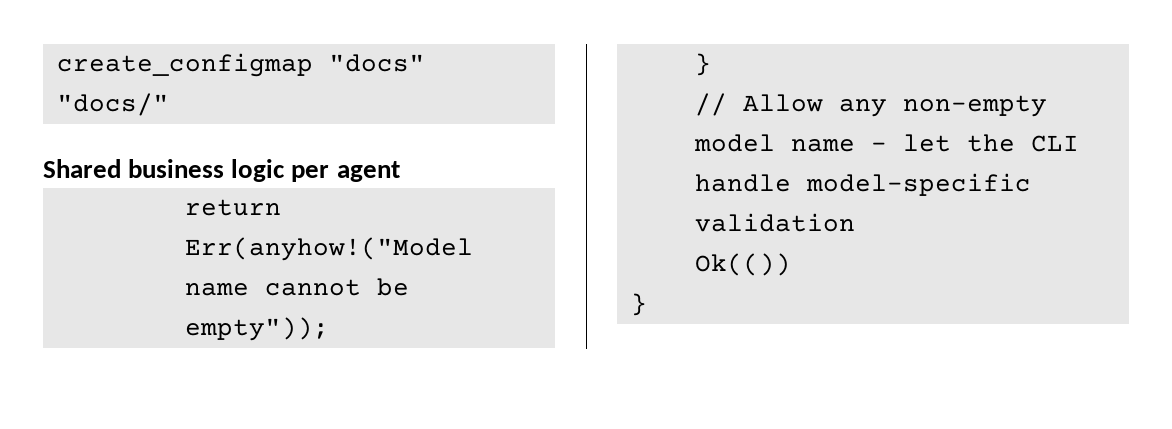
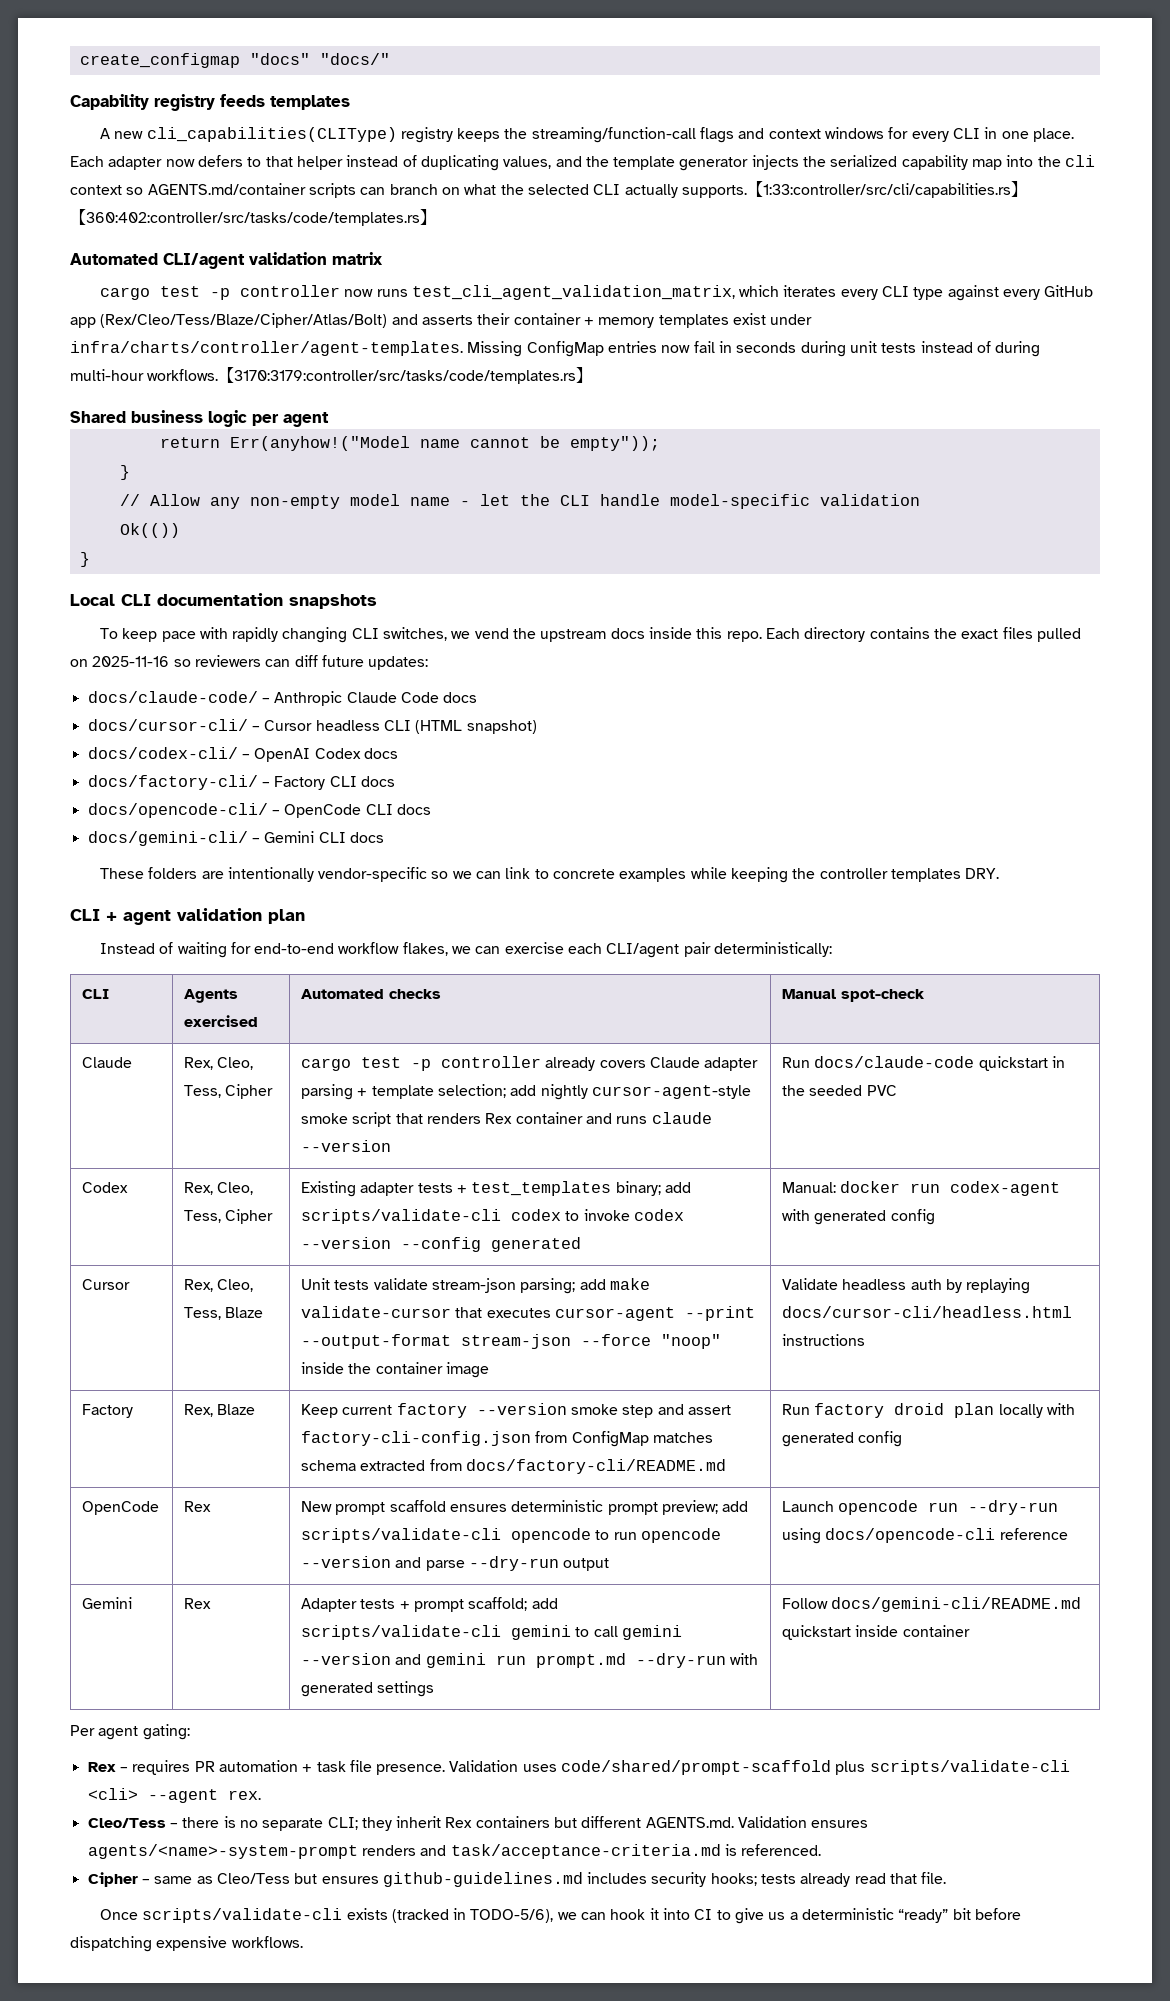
+ Capability registry feeds templates
+ A new cli_capabilities(CLIType) registry keeps the streaming/function-call flags and context windows for every CLI in one place. Each adapter now defers to that helper instead of duplicating values, and the template generator injects the serialized capability map into the cli context so AGENTS.md/container scripts can branch on what the selected CLI actually supports.【1:33:controller/src/cli/capabilities.rs】【360:402:controller/src/tasks/code/templates.rs】
+ Automated CLI/agent validation matrix
+ cargo test -p controller now runs test_cli_agent_validation_matrix, which iterates every CLI type against every GitHub app (Rex/Cleo/Tess/Blaze/Cipher/Atlas/Bolt) and asserts their container + memory templates exist under infra/charts/controller/agent-templates. Missing ConfigMap entries now fail in seconds during unit tests instead of during multi-hour workflows.【3170:3179:controller/src/tasks/code/templates.rs】
+ Local CLI documentation snapshots
+ To keep pace with rapidly changing CLI switches, we vend the upstream docs inside this repo. Each directory contains the exact files pulled on 2025-11-16 so reviewers can diff future updates:
+ docs/claude-code/ – Anthropic Claude Code docs
+ docs/cursor-cli/ – Cursor headless CLI (HTML snapshot)
+ docs/codex-cli/ – OpenAI Codex docs
+ docs/factory-cli/ – Factory CLI docs
+ docs/opencode-cli/ – OpenCode CLI docs
+ docs/gemini-cli/ – Gemini CLI docs
+ These folders are intentionally vendor-specific so we can link to concrete examples while keeping the controller templates DRY.
+ CLI + agent validation plan
+ Instead of waiting for end-to-end workflow flakes, we can exercise each CLI/agent pair deterministically:
+ CLI | Agents exercised | Automated checks | Manual spot-check
+ Claude | Rex, Cleo, Tess, Cipher | cargo test -p controller already covers Claude adapter parsing + template selection; add nightly cursor-agent-style smoke script that renders Rex container and runs claude --version | Run docs/claude-code quickstart in the seeded PVC
+ Codex | Rex, Cleo, Tess, Cipher | Existing adapter tests + test_templates binary; add scripts/validate-cli codex to invoke codex --version --config generated | Manual: docker run codex-agent with generated config
+ Cursor | Rex, Cleo, Tess, Blaze | Unit tests validate stream-json parsing; add make validate-cursor that executes cursor-agent --print --output-format stream-json --force "noop" inside the container image | Validate headless auth by replaying docs/cursor-cli/headless.html instructions
+ Factory | Rex, Blaze | Keep current factory --version smoke step and assert factory-cli-config.json from ConfigMap matches schema extracted from docs/factory-cli/README.md | Run factory droid plan locally with generated config
+ OpenCode | Rex | New prompt scaffold ensures deterministic prompt preview; add scripts/validate-cli opencode to run opencode --version and parse --dry-run output | Launch opencode run --dry-run using docs/opencode-cli reference
+ Gemini | Rex | Adapter tests + prompt scaffold; add scripts/validate-cli gemini to call gemini --version and gemini run prompt.md --dry-run with generated settings | Follow docs/gemini-cli/README.md quickstart inside container
+ Per agent gating:
+ Rex – requires PR automation + task file presence. Validation uses code/shared/prompt-scaffold plus scripts/validate-cli <cli> --agent rex.
+ Cleo/Tess – there is no separate CLI; they inherit Rex containers but different AGENTS.md. Validation ensures agents/<name>-system-prompt renders and task/acceptance-criteria.md is referenced.
+ Cipher – same as Cleo/Tess but ensures github-guidelines.md includes security hooks; tests already read that file.
+ Once scripts/validate-cli exists (tracked in TODO-5/6), we can hook it into CI to give us a deterministic “ready” bit before dispatching expensive workflows.

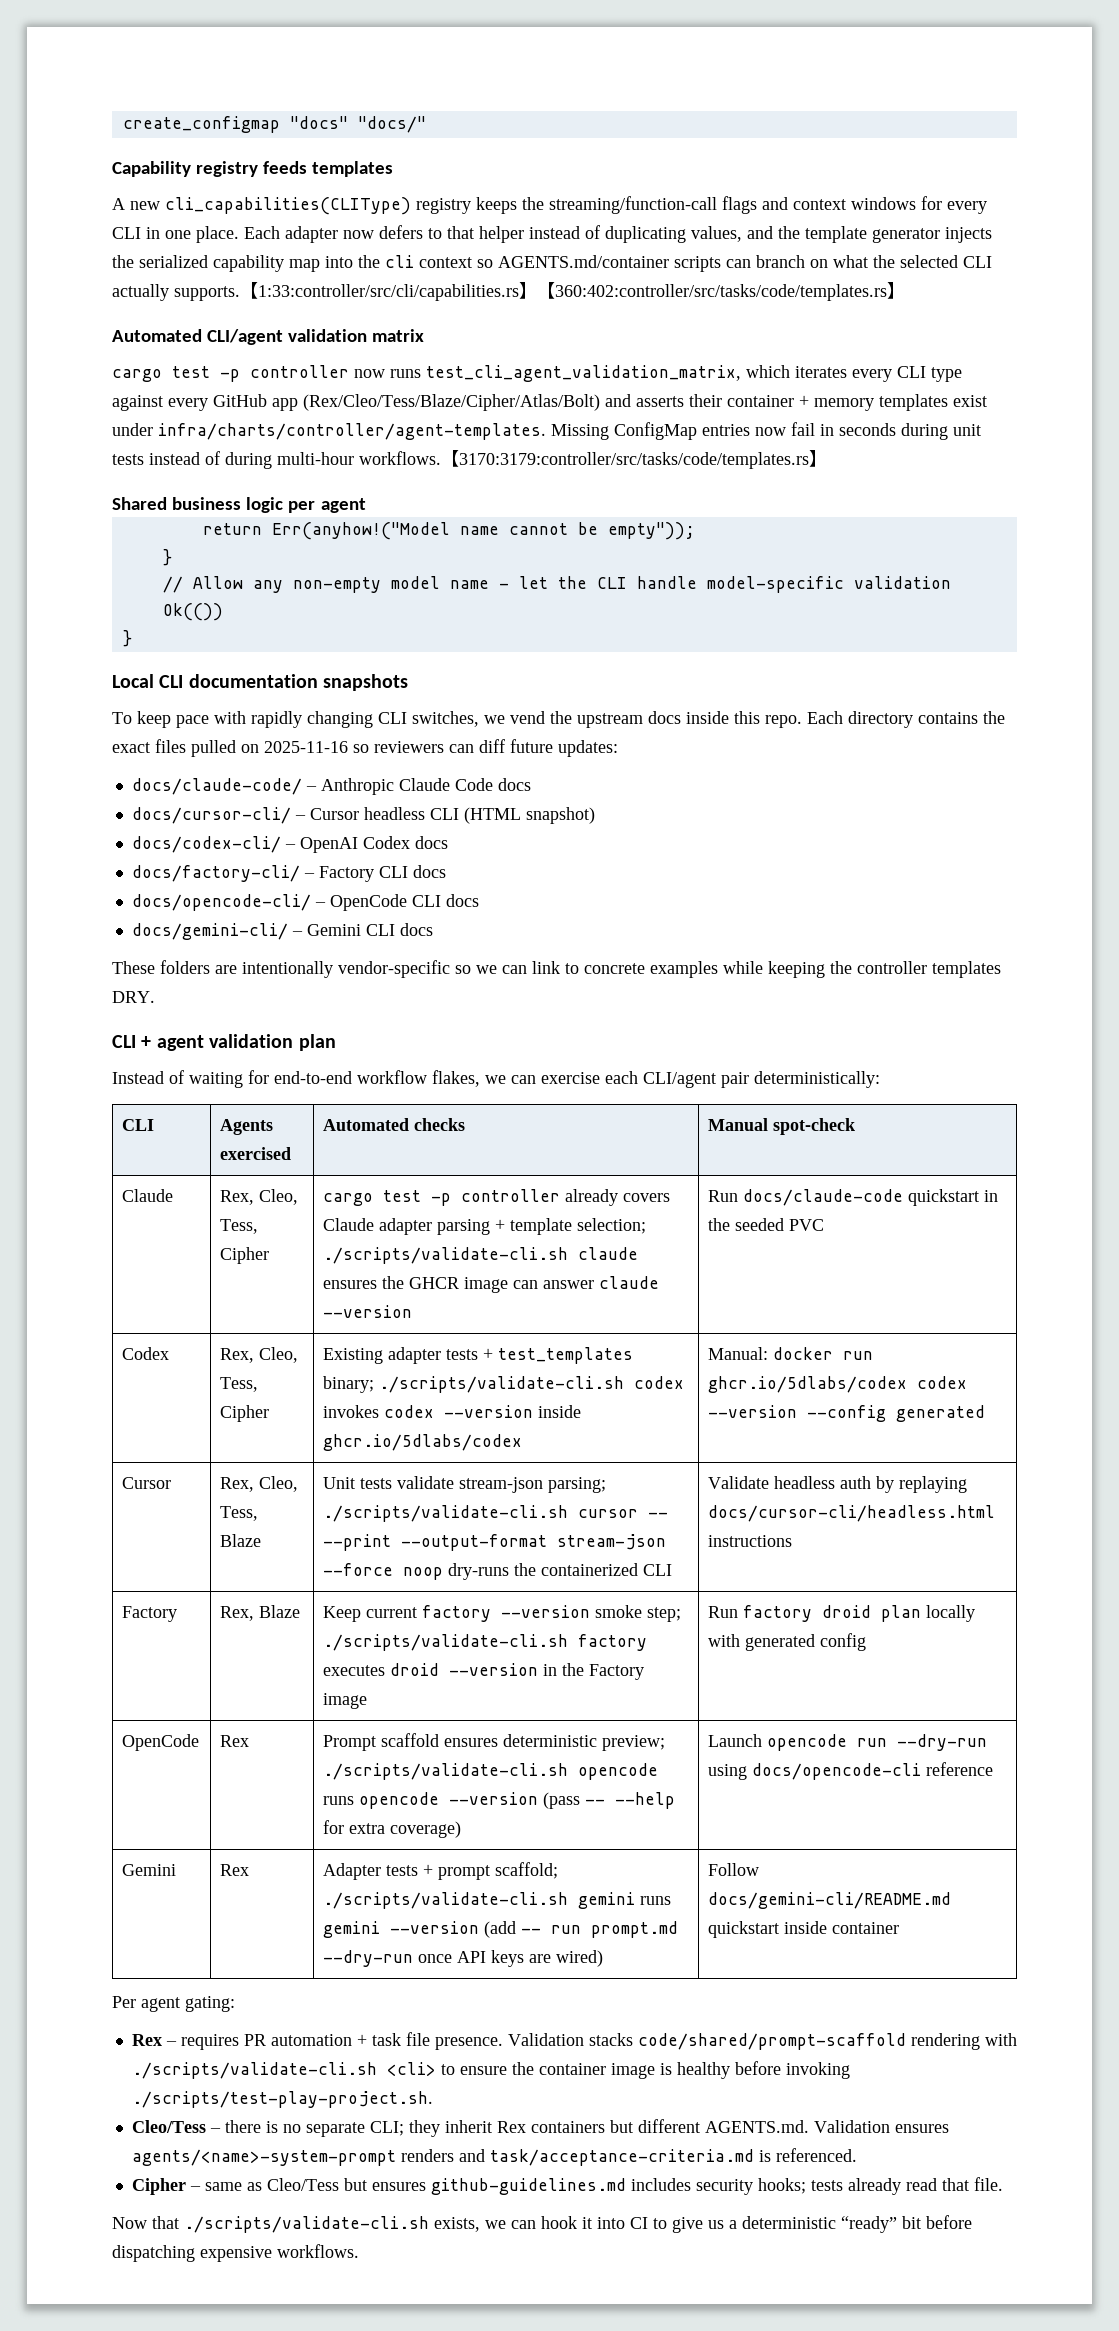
- Claude | Rex, Cleo, Tess, Cipher | cargo test -p controller already covers Claude adapter parsing + template selection; add nightly cursor-agent-style smoke script that renders Rex container and runs claude --version | Run docs/claude-code quickstart in the seeded PVC
+ Claude | Rex, Cleo, Tess, Cipher | cargo test -p controller already covers Claude adapter parsing + template selection; ./scripts/validate-cli.sh claude ensures the GHCR image can answer claude --version | Run docs/claude-code quickstart in the seeded PVC
- Codex | Rex, Cleo, Tess, Cipher | Existing adapter tests + test_templates binary; add scripts/validate-cli codex to invoke codex --version --config generated | Manual: docker run codex-agent with generated config
+ Codex | Rex, Cleo, Tess, Cipher | Existing adapter tests + test_templates binary; ./scripts/validate-cli.sh codex invokes codex --version inside ghcr.io/5dlabs/codex | Manual: docker run ghcr.io/5dlabs/codex codex --version --config generated
- Cursor | Rex, Cleo, Tess, Blaze | Unit tests validate stream-json parsing; add make validate-cursor that executes cursor-agent --print --output-format stream-json --force "noop" inside the container image | Validate headless auth by replaying docs/cursor-cli/headless.html instructions
+ Cursor | Rex, Cleo, Tess, Blaze | Unit tests validate stream-json parsing; ./scripts/validate-cli.sh cursor -- --print --output-format stream-json --force noop dry-runs the containerized CLI | Validate headless auth by replaying docs/cursor-cli/headless.html instructions
- Factory | Rex, Blaze | Keep current factory --version smoke step and assert factory-cli-config.json from ConfigMap matches schema extracted from docs/factory-cli/README.md | Run factory droid plan locally with generated config
+ Factory | Rex, Blaze | Keep current factory --version smoke step; ./scripts/validate-cli.sh factory executes droid --version in the Factory image | Run factory droid plan locally with generated config
- OpenCode | Rex | New prompt scaffold ensures deterministic prompt preview; add scripts/validate-cli opencode to run opencode --version and parse --dry-run output | Launch opencode run --dry-run using docs/opencode-cli reference
+ OpenCode | Rex | Prompt scaffold ensures deterministic preview; ./scripts/validate-cli.sh opencode runs opencode --version (pass -- --help for extra coverage) | Launch opencode run --dry-run using docs/opencode-cli reference
- Gemini | Rex | Adapter tests + prompt scaffold; add scripts/validate-cli gemini to call gemini --version and gemini run prompt.md --dry-run with generated settings | Follow docs/gemini-cli/README.md quickstart inside container
+ Gemini | Rex | Adapter tests + prompt scaffold; ./scripts/validate-cli.sh gemini runs gemini --version (add -- run prompt.md --dry-run once API keys are wired) | Follow docs/gemini-cli/README.md quickstart inside container
- Validation uses code/shared/prompt-scaffold plus scripts/validate-cli <cli> --agent rex.
+ Validation stacks code/shared/prompt-scaffold rendering with ./scripts/validate-cli.sh <cli> to ensure the container image is healthy before invoking ./scripts/test-play-project.sh.
- Once scripts/validate-cli exists (tracked in TODO-5/6), we can hook it into CI to give us a deterministic “ready” bit before dispatching expensive workflows.
+ Now that ./scripts/validate-cli.sh exists, we can hook it into CI to give us a deterministic “ready” bit before dispatching expensive workflows.

